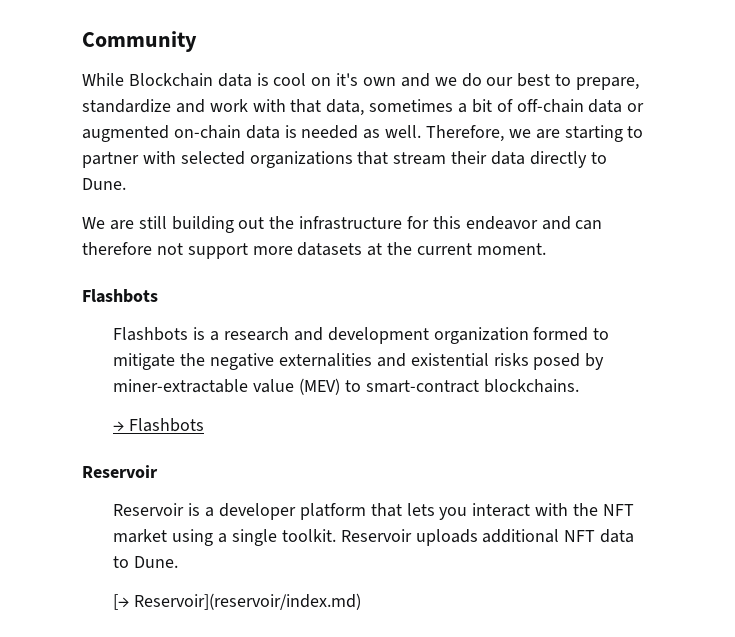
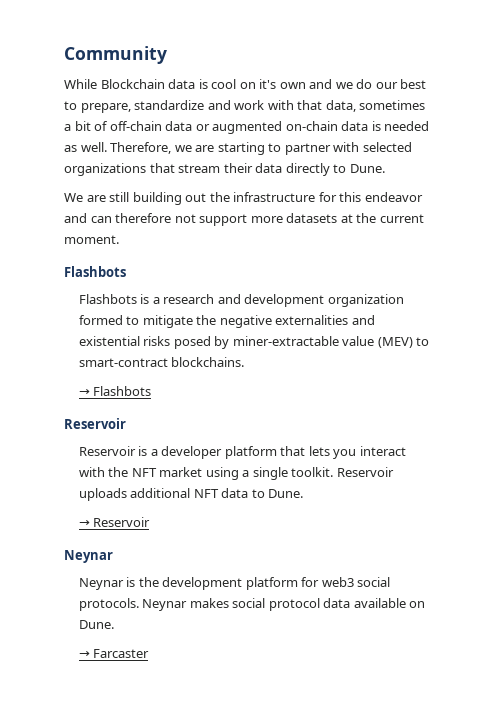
- [→ Reservoir](reservoir/index.md)
+ → Reservoir
+ Neynar
+ Neynar is the development platform for web3 social protocols. Neynar makes social protocol data available on Dune.
+ → Farcaster

